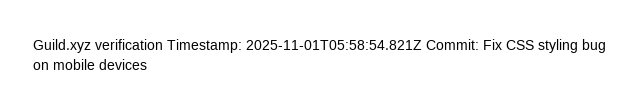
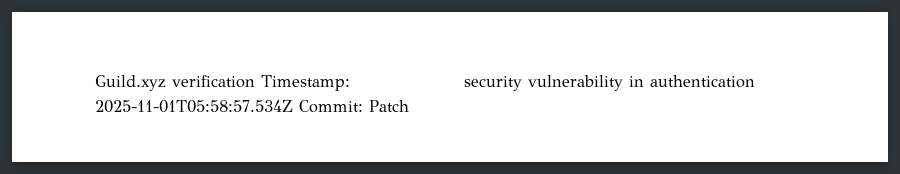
- Guild.xyz verification Timestamp: 2025-11-01T05:58:54.821Z Commit: Fix CSS styling bug on mobile devices
+ Guild.xyz verification Timestamp: 2025-11-01T05:58:57.534Z Commit: Patch security vulnerability in authentication

